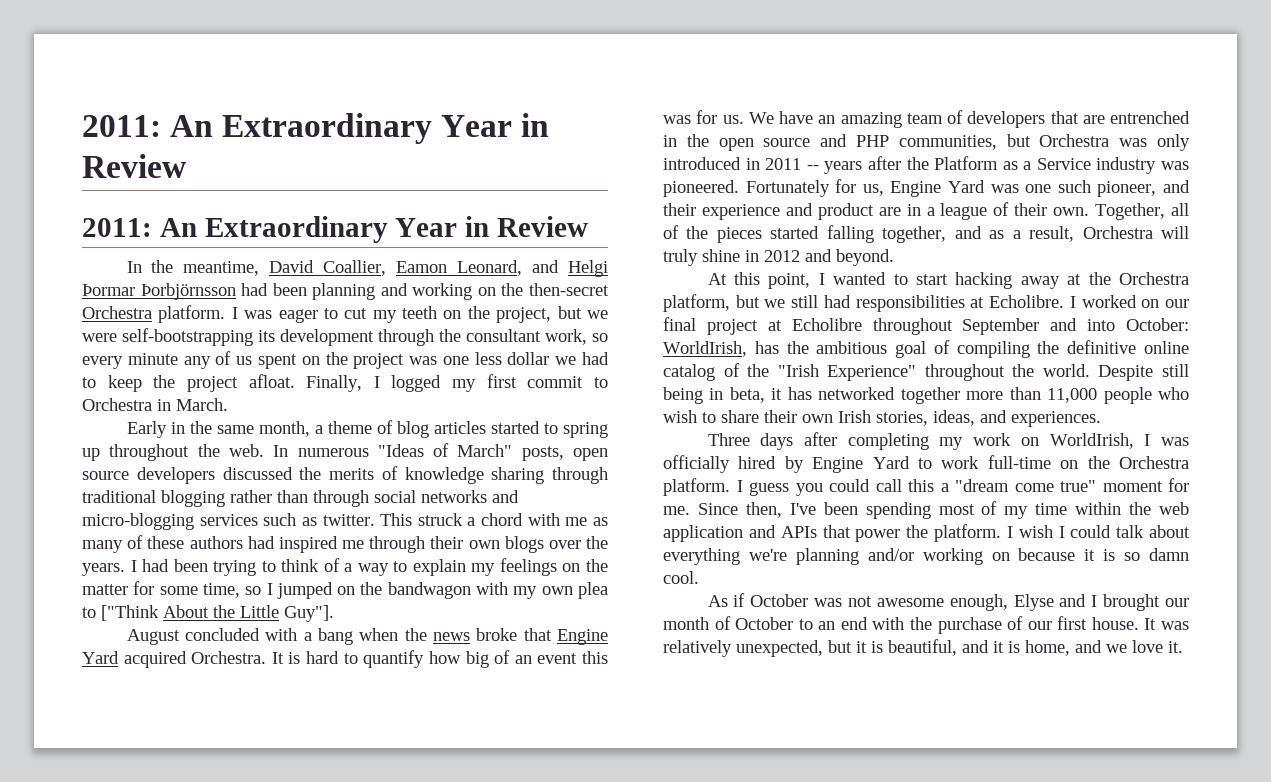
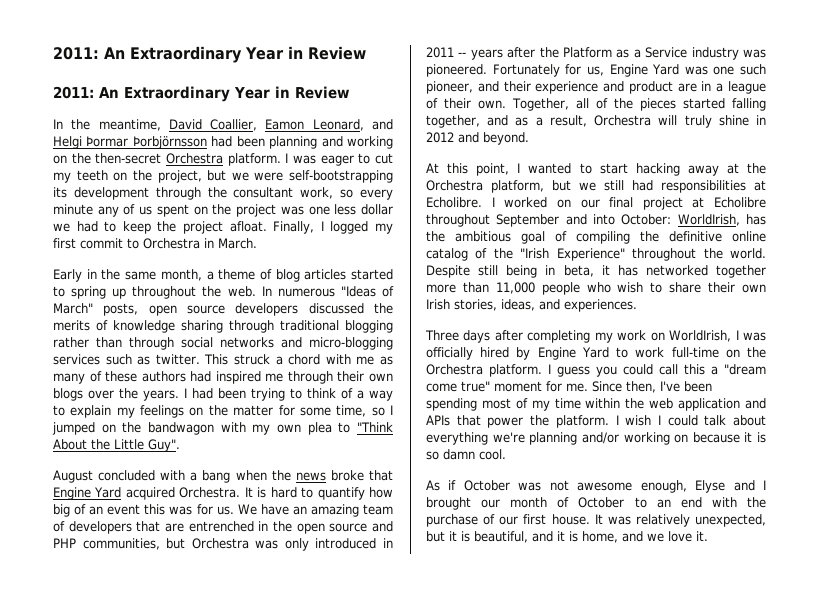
- I had been trying to think of a way to explain my feelings on the matter for some time, so I jumped on the bandwagon with my own plea to ["Think About the Little Guy"].
+ I had been trying to think of a way to explain my feelings on the matter for some time, so I jumped on the bandwagon with my own plea to "Think About the Little Guy".

